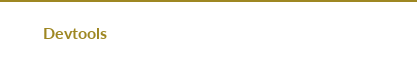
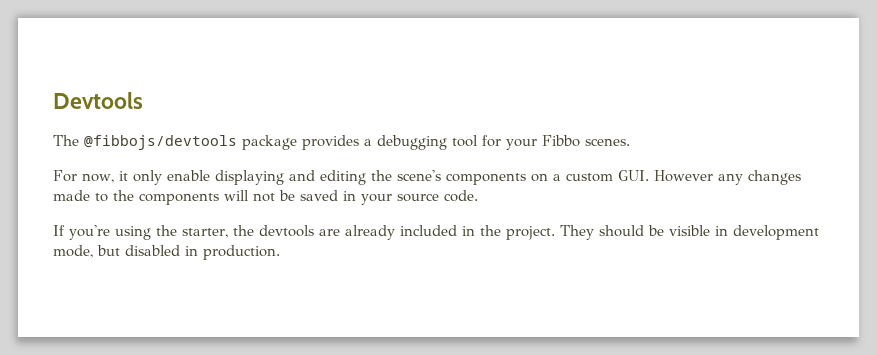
+ The @fibbojs/devtools package provides a debugging tool for your Fibbo scenes.
+ For now, it only enable displaying and editing the scene's components on a custom GUI. However any changes made to the components will not be saved in your source code.
+ If you're using the starter, the devtools are already included in the project. They should be visible in development mode, but disabled in production.

